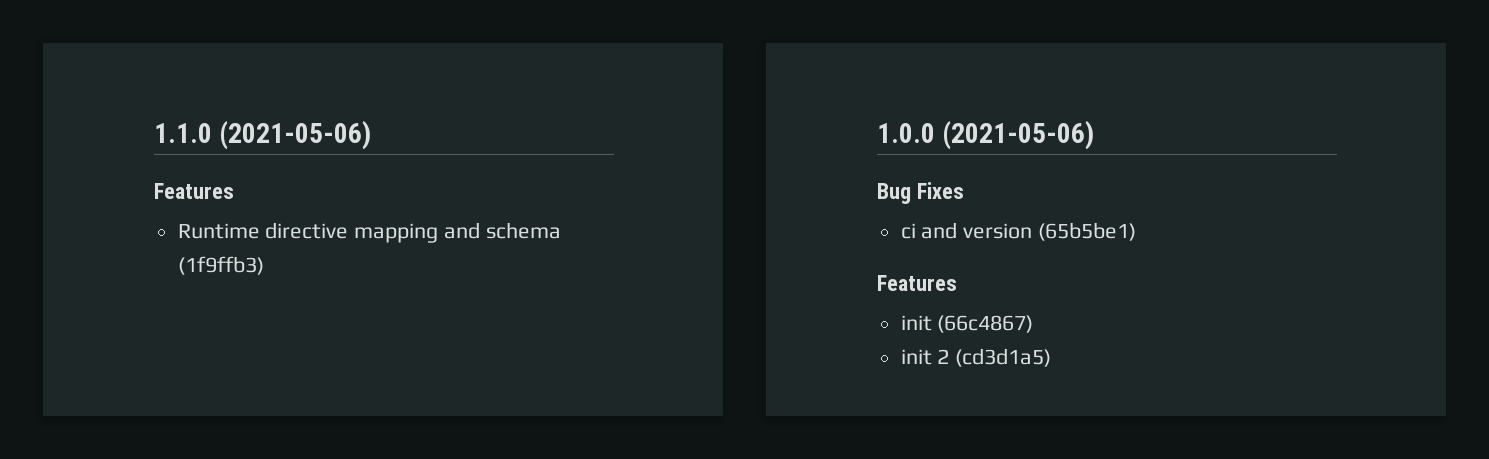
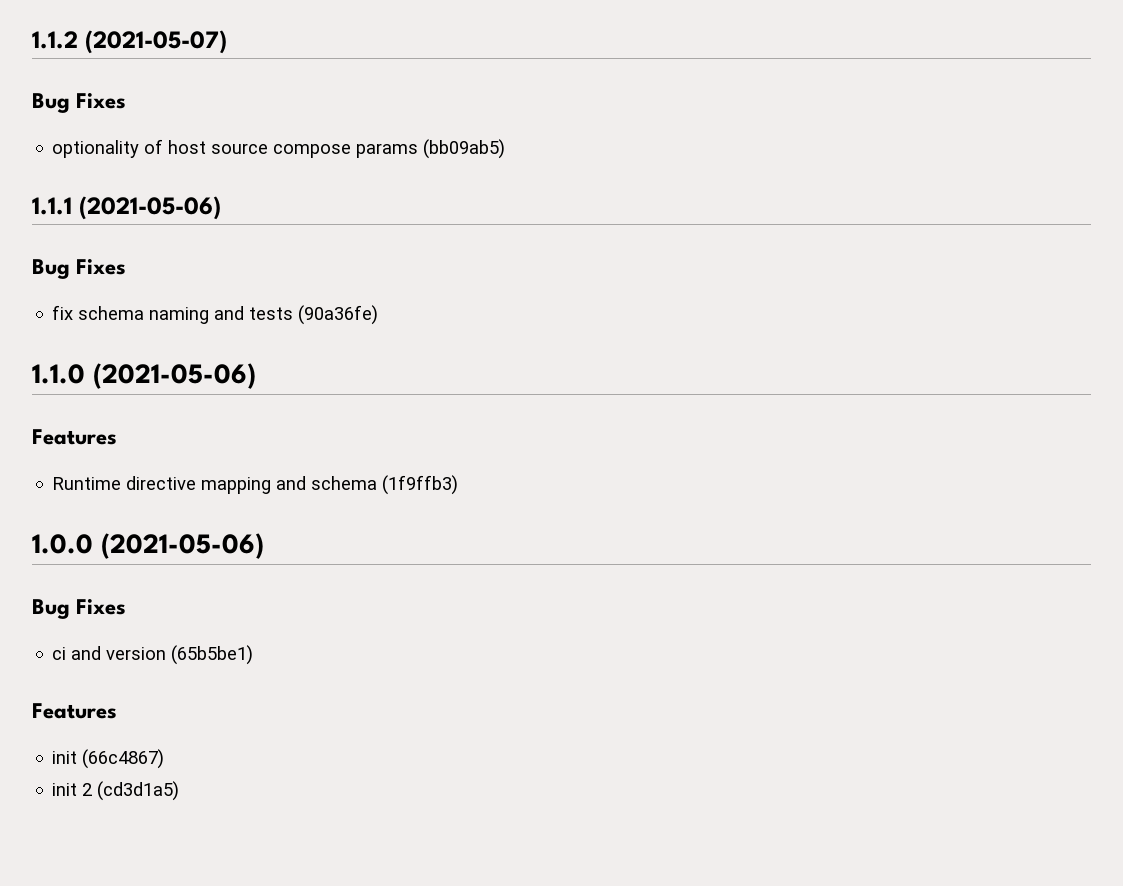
+ 1.1.2 (2021-05-07)
+ Bug Fixes
+ optionality of host source compose params (bb09ab5)
+ 1.1.1 (2021-05-06)
+ Bug Fixes
+ fix schema naming and tests (90a36fe)

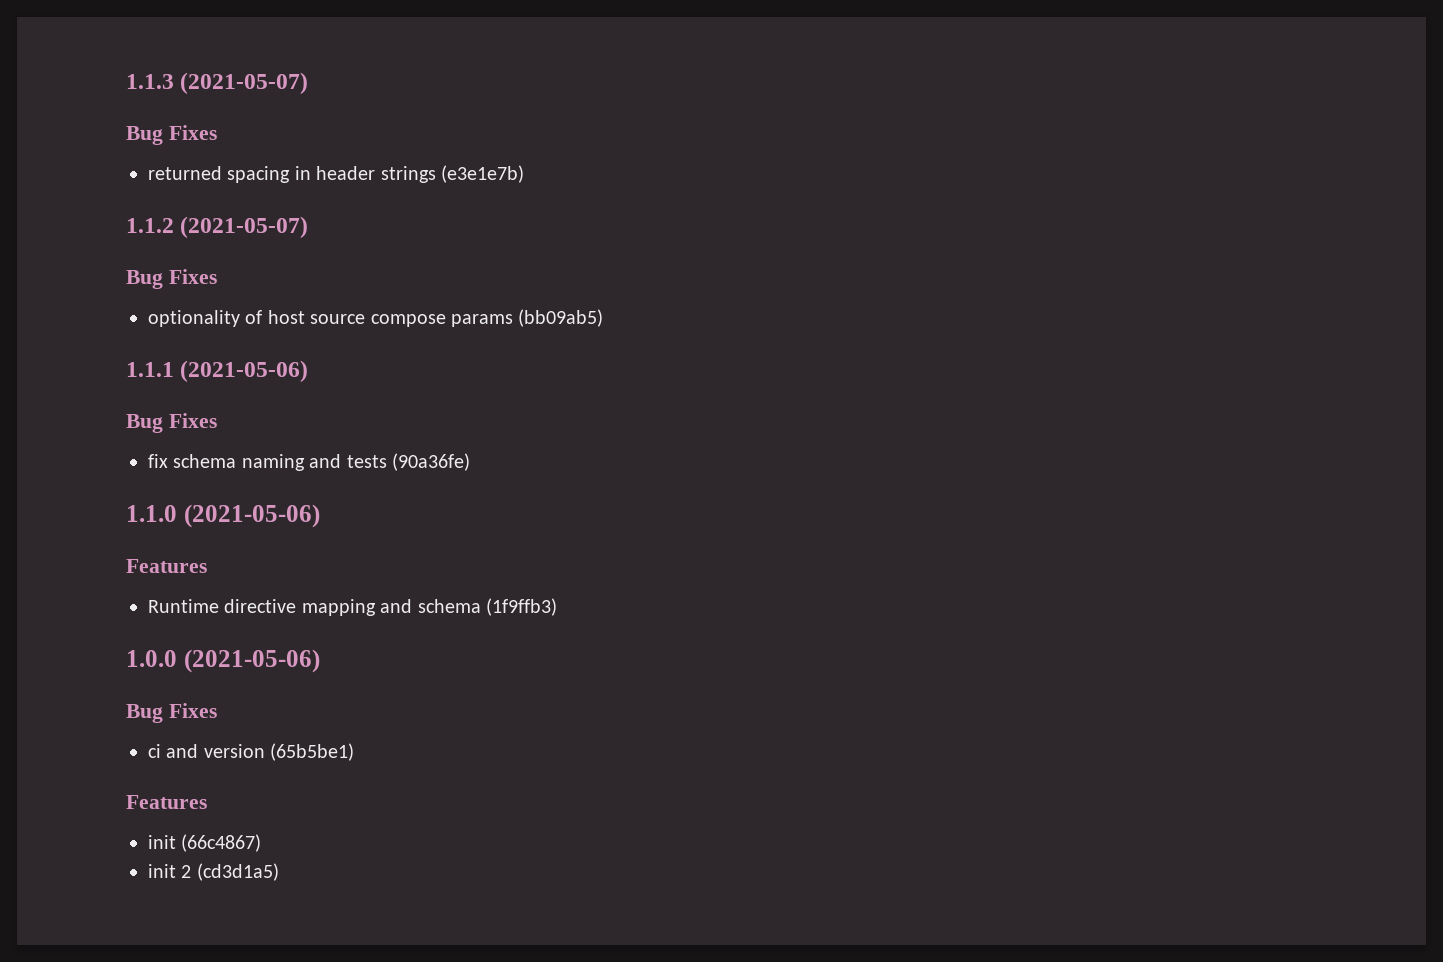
+ 1.1.3 (2021-05-07)
+ Bug Fixes
+ returned spacing in header strings (e3e1e7b)

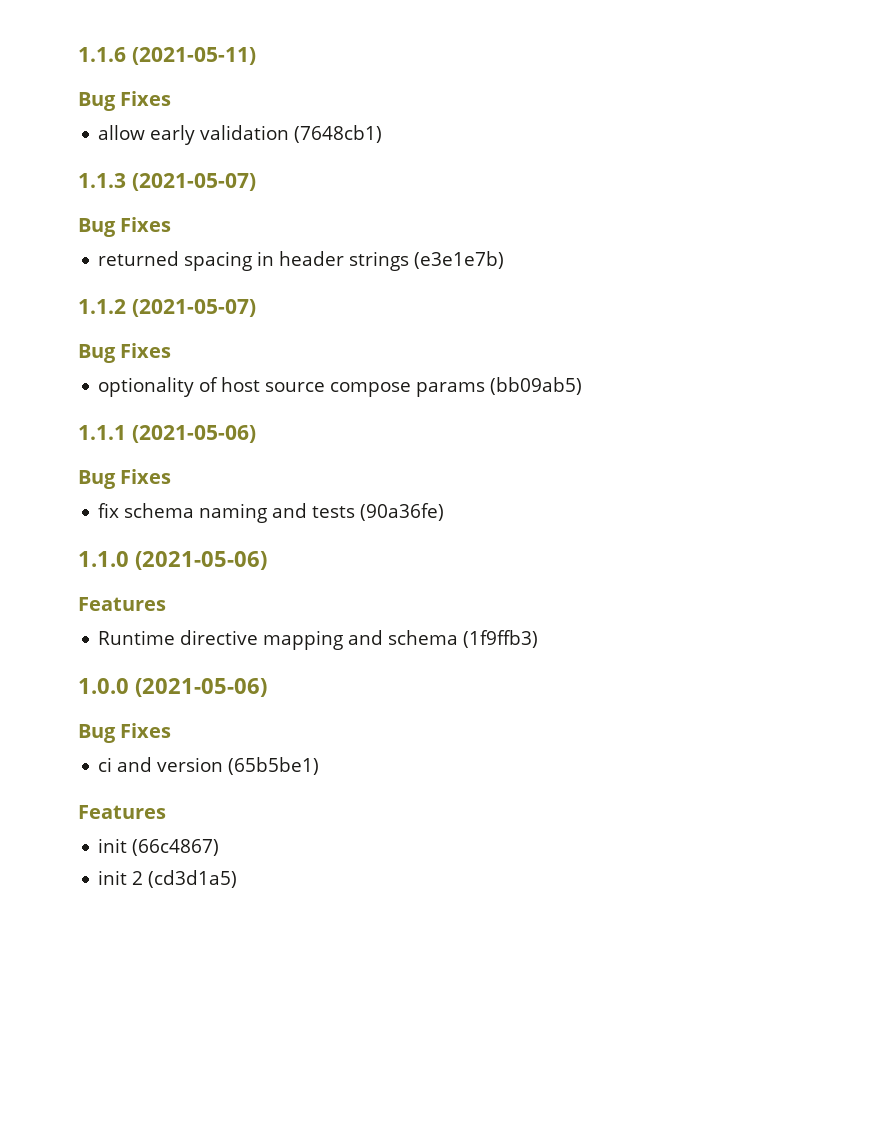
+ 1.1.6 (2021-05-11)
+ Bug Fixes
+ allow early validation (7648cb1)

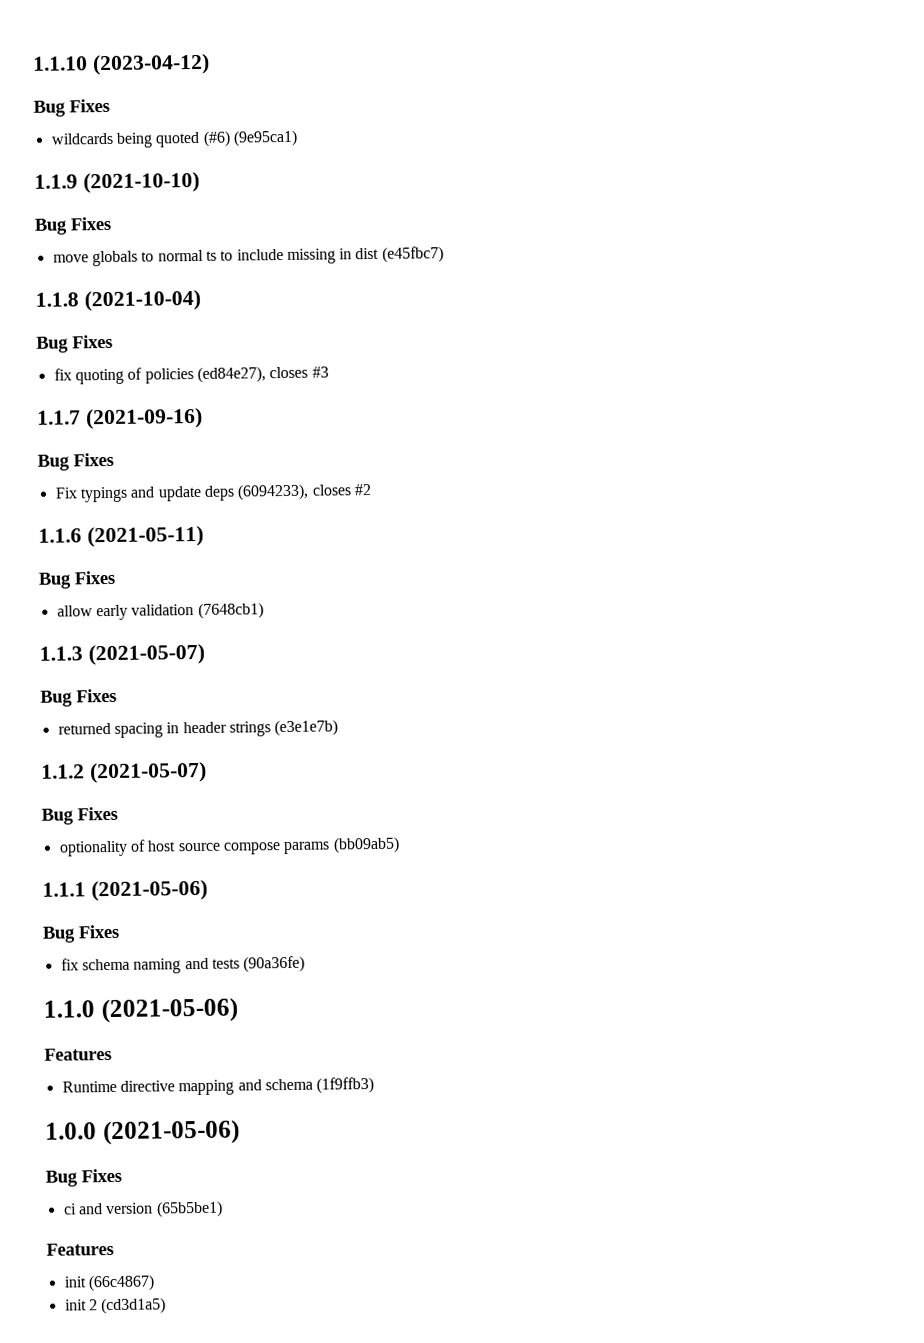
+ 1.1.10 (2023-04-12)
+ Bug Fixes
+ wildcards being quoted (#6) (9e95ca1)
+ 1.1.9 (2021-10-10)
+ Bug Fixes
+ move globals to normal ts to include missing in dist (e45fbc7)
+ 1.1.8 (2021-10-04)
+ Bug Fixes
+ fix quoting of policies (ed84e27), closes #3
+ 1.1.7 (2021-09-16)
+ Bug Fixes
+ Fix typings and update deps (6094233), closes #2

